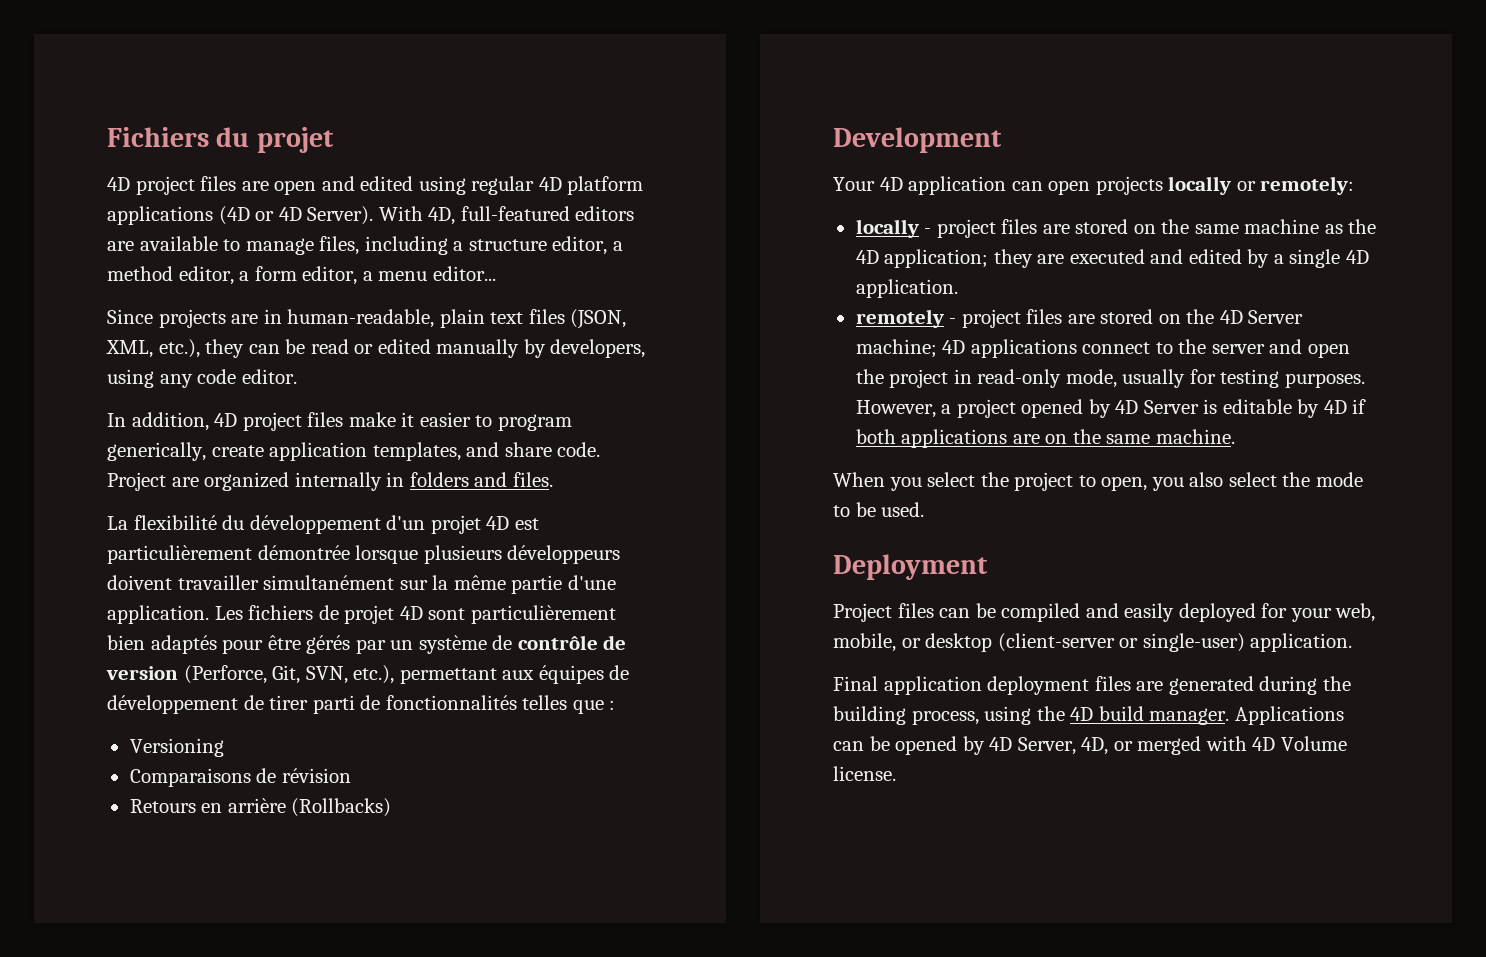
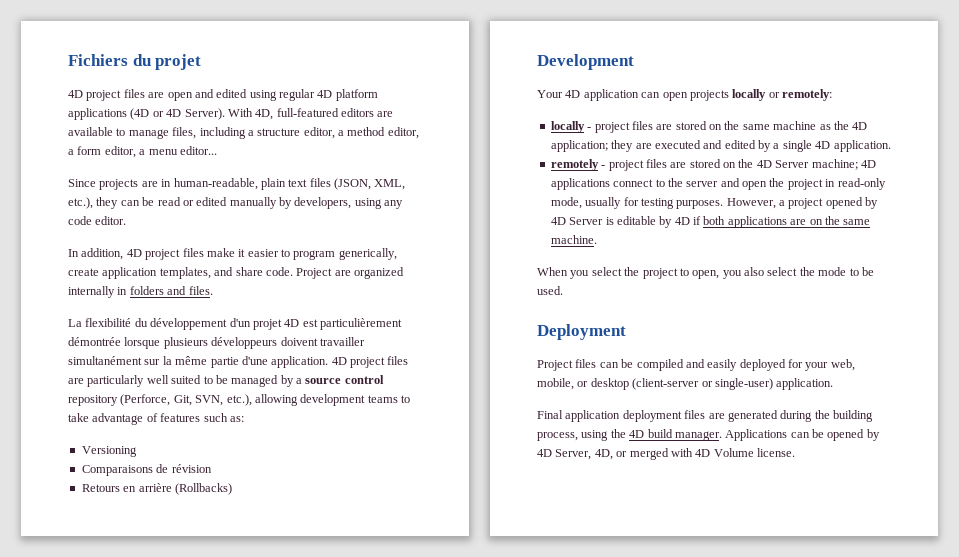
- Les fichiers de projet 4D sont particulièrement bien adaptés pour être gérés par un système de contrôle de version (Perforce, Git, SVN, etc.), permettant aux équipes de développement de tirer parti de fonctionnalités telles que :
+ 4D project files are particularly well suited to be managed by a source control repository (Perforce, Git, SVN, etc.), allowing development teams to take advantage of features such as:

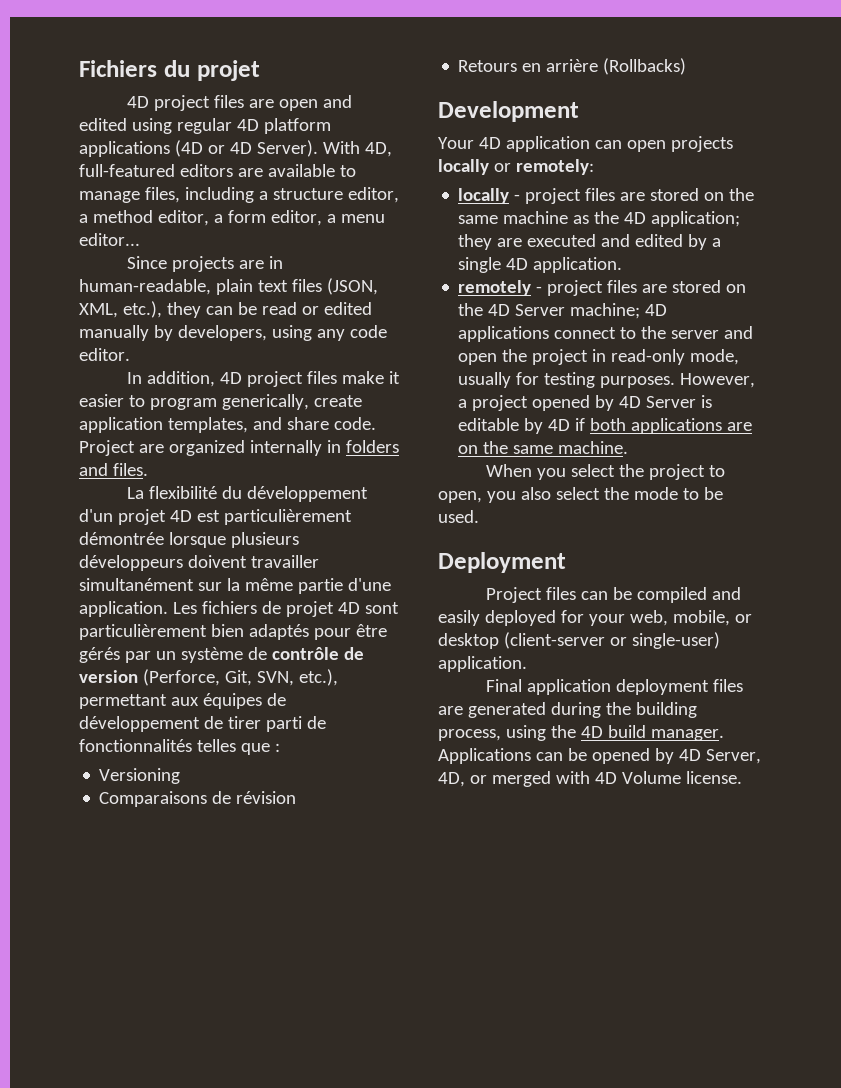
- 4D project files are particularly well suited to be managed by a source control repository (Perforce, Git, SVN, etc.), allowing development teams to take advantage of features such as:
+ Les fichiers de projet 4D sont particulièrement bien adaptés pour être gérés par un système de contrôle de version (Perforce, Git, SVN, etc.), permettant aux équipes de développement de tirer parti de fonctionnalités telles que :

